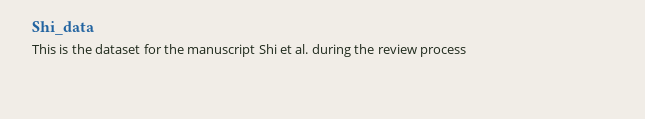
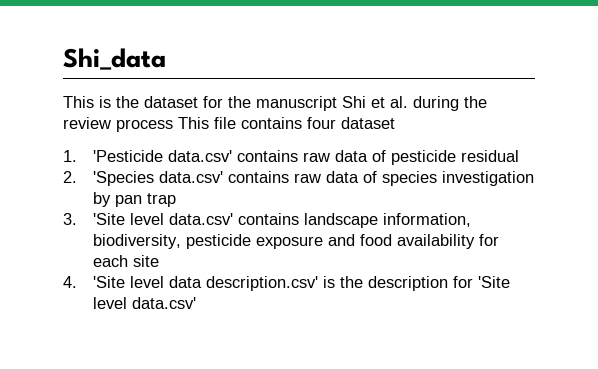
- This is the dataset for the manuscript Shi et al. during the review process
+ This is the dataset for the manuscript Shi et al. during the review process This file contains four dataset
+ 1. 'Pesticide data.csv' contains raw data of pesticide residual
+ 2. 'Species data.csv' contains raw data of species investigation by pan trap
+ 3. 'Site level data.csv' contains landscape information, biodiversity, pesticide exposure and food availability for each site
+ 4. 'Site level data description.csv' is the description for 'Site level data.csv'

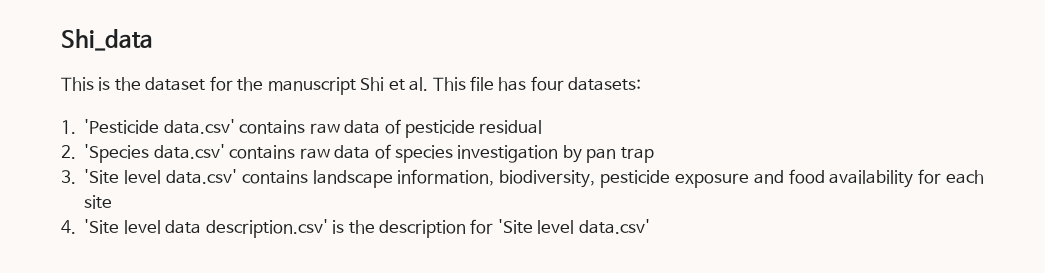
- This is the dataset for the manuscript Shi et al. during the review process This file contains four dataset
+ This is the dataset for the manuscript Shi et al. This file has four datasets:

